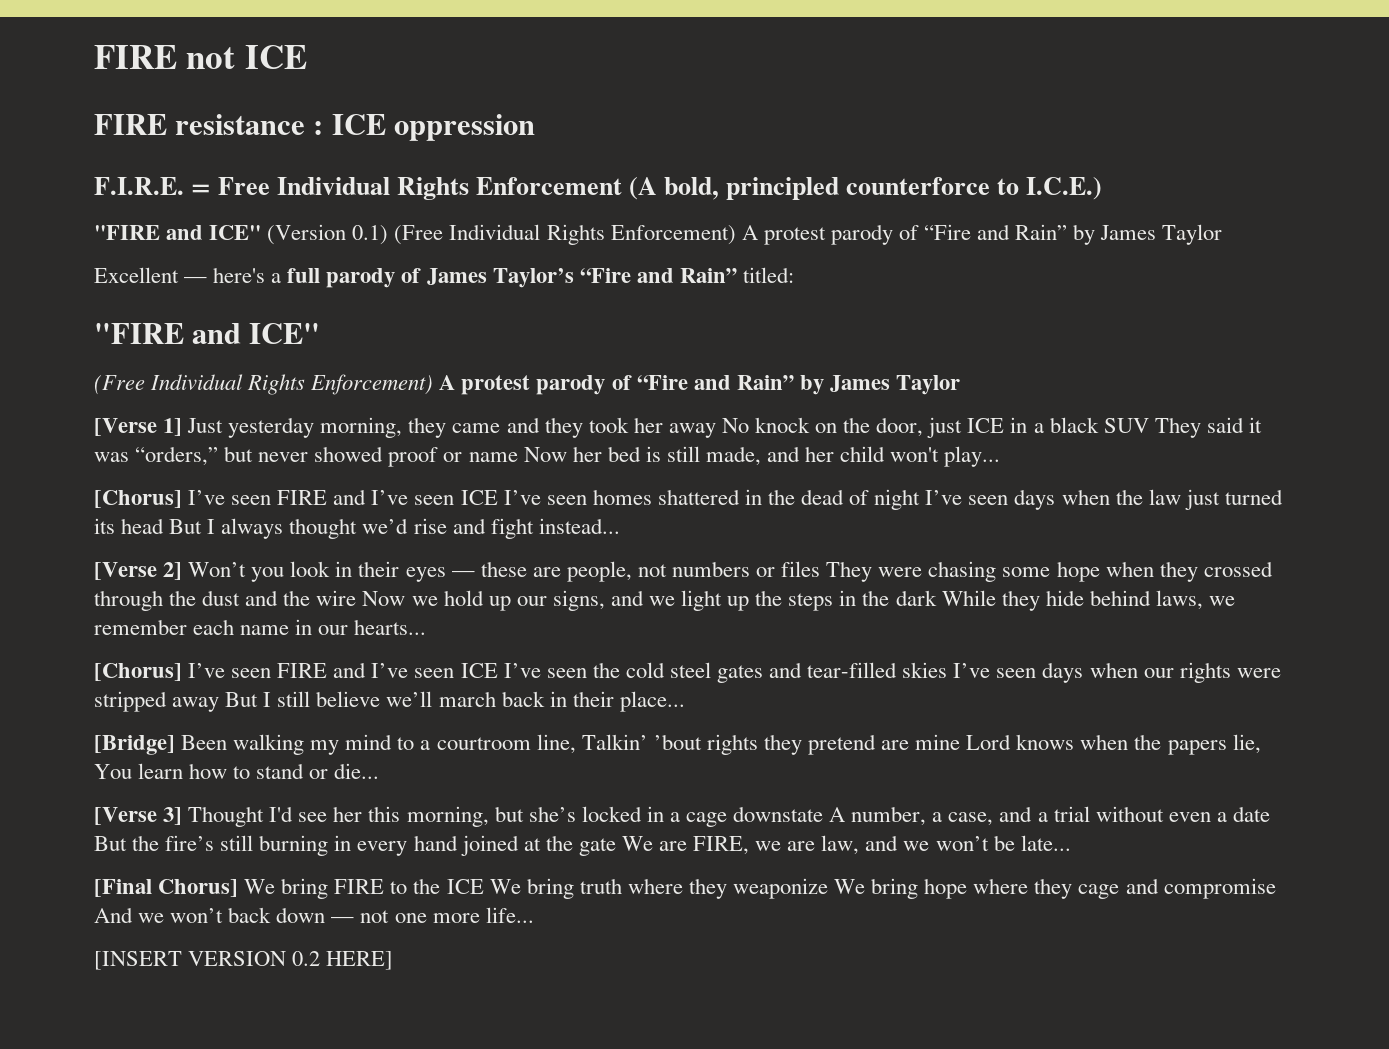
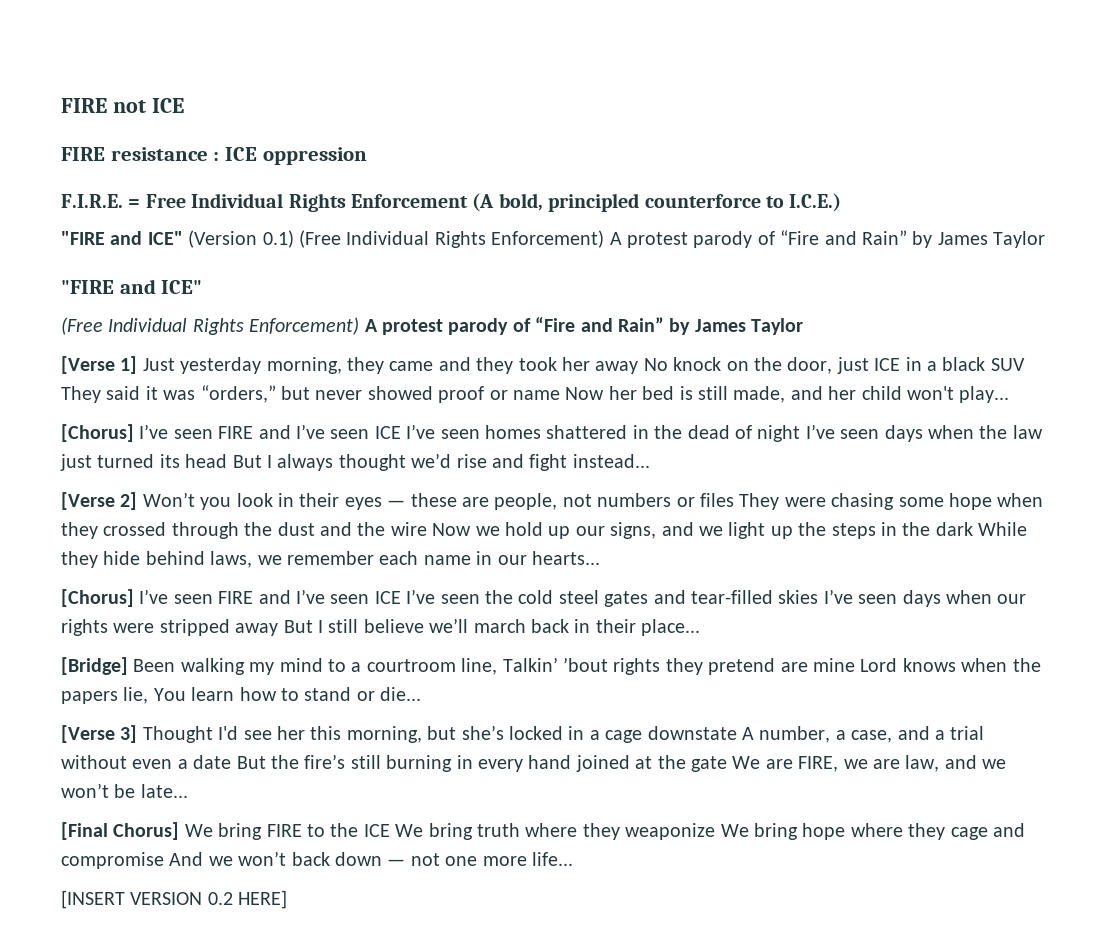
- Excellent — here's a full parody of James Taylor’s “Fire and Rain” titled:

